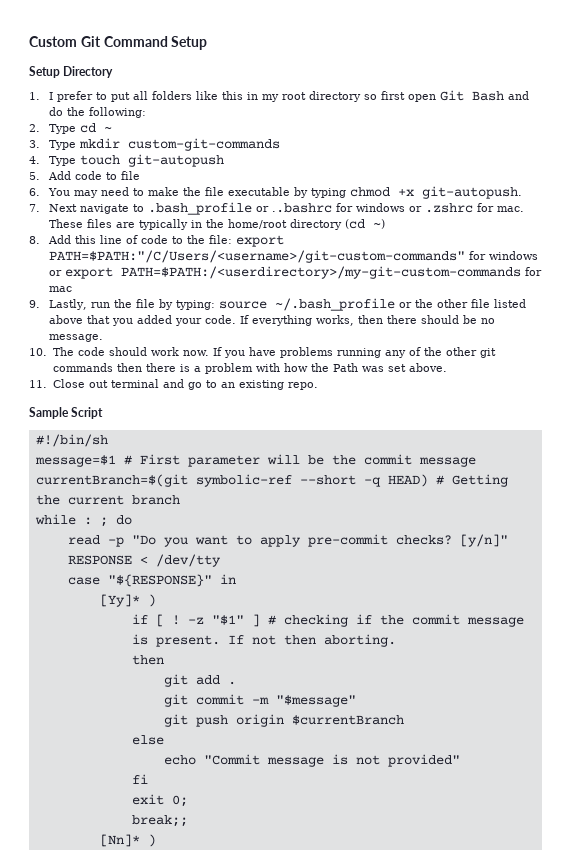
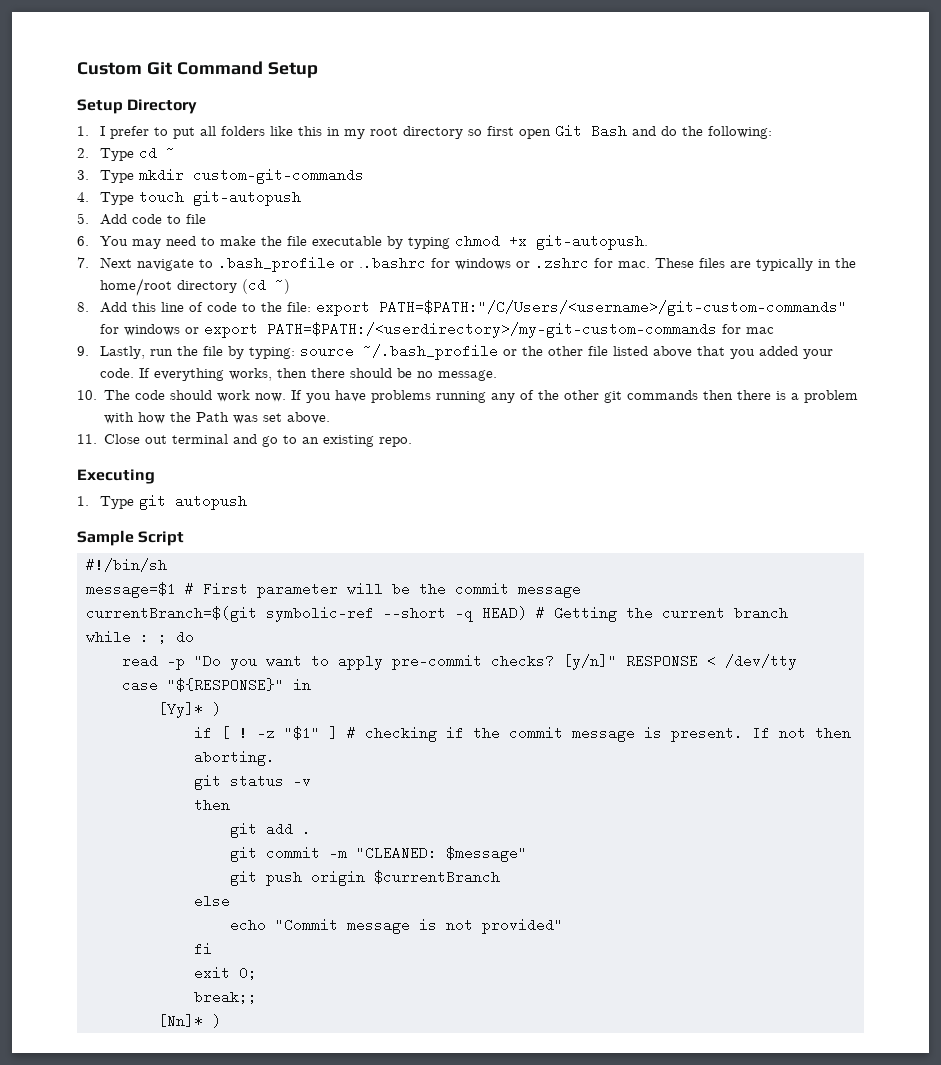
+ Executing
+ 1. Type git autopush
+ git status -v
- git commit -m "$message"
+ git commit -m "CLEANED: $message"

